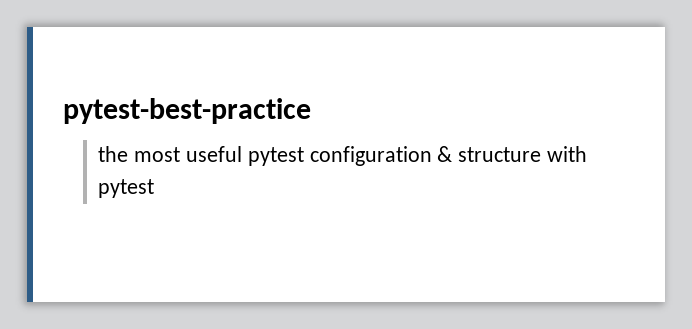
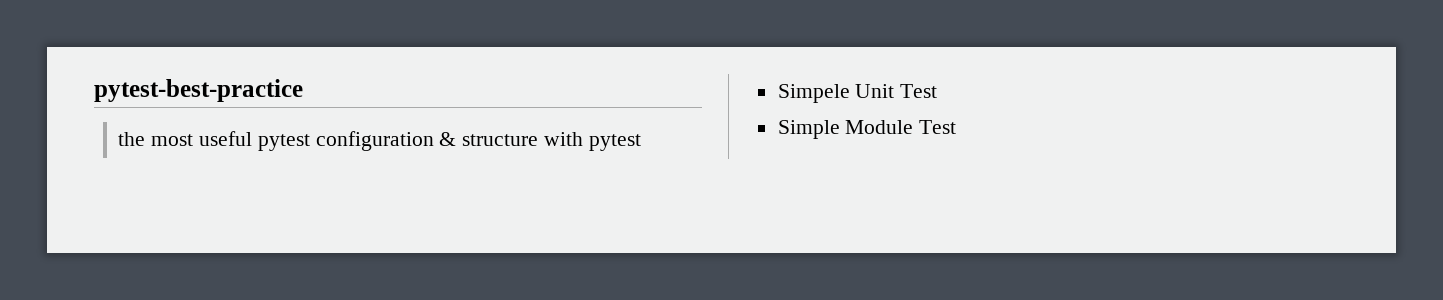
+ Simpele Unit Test
+ Simple Module Test

